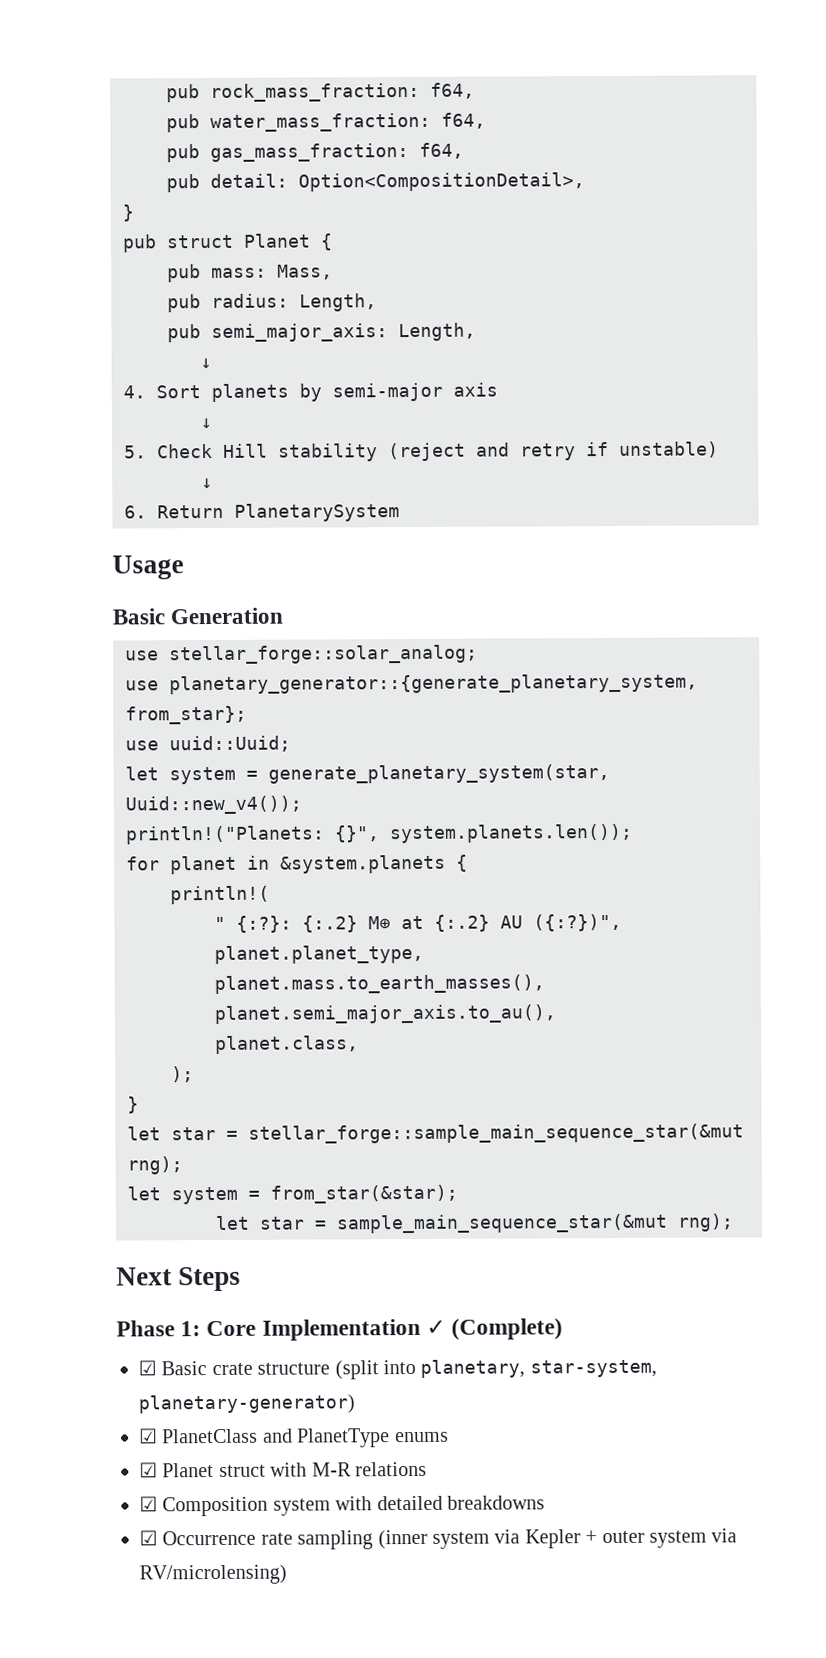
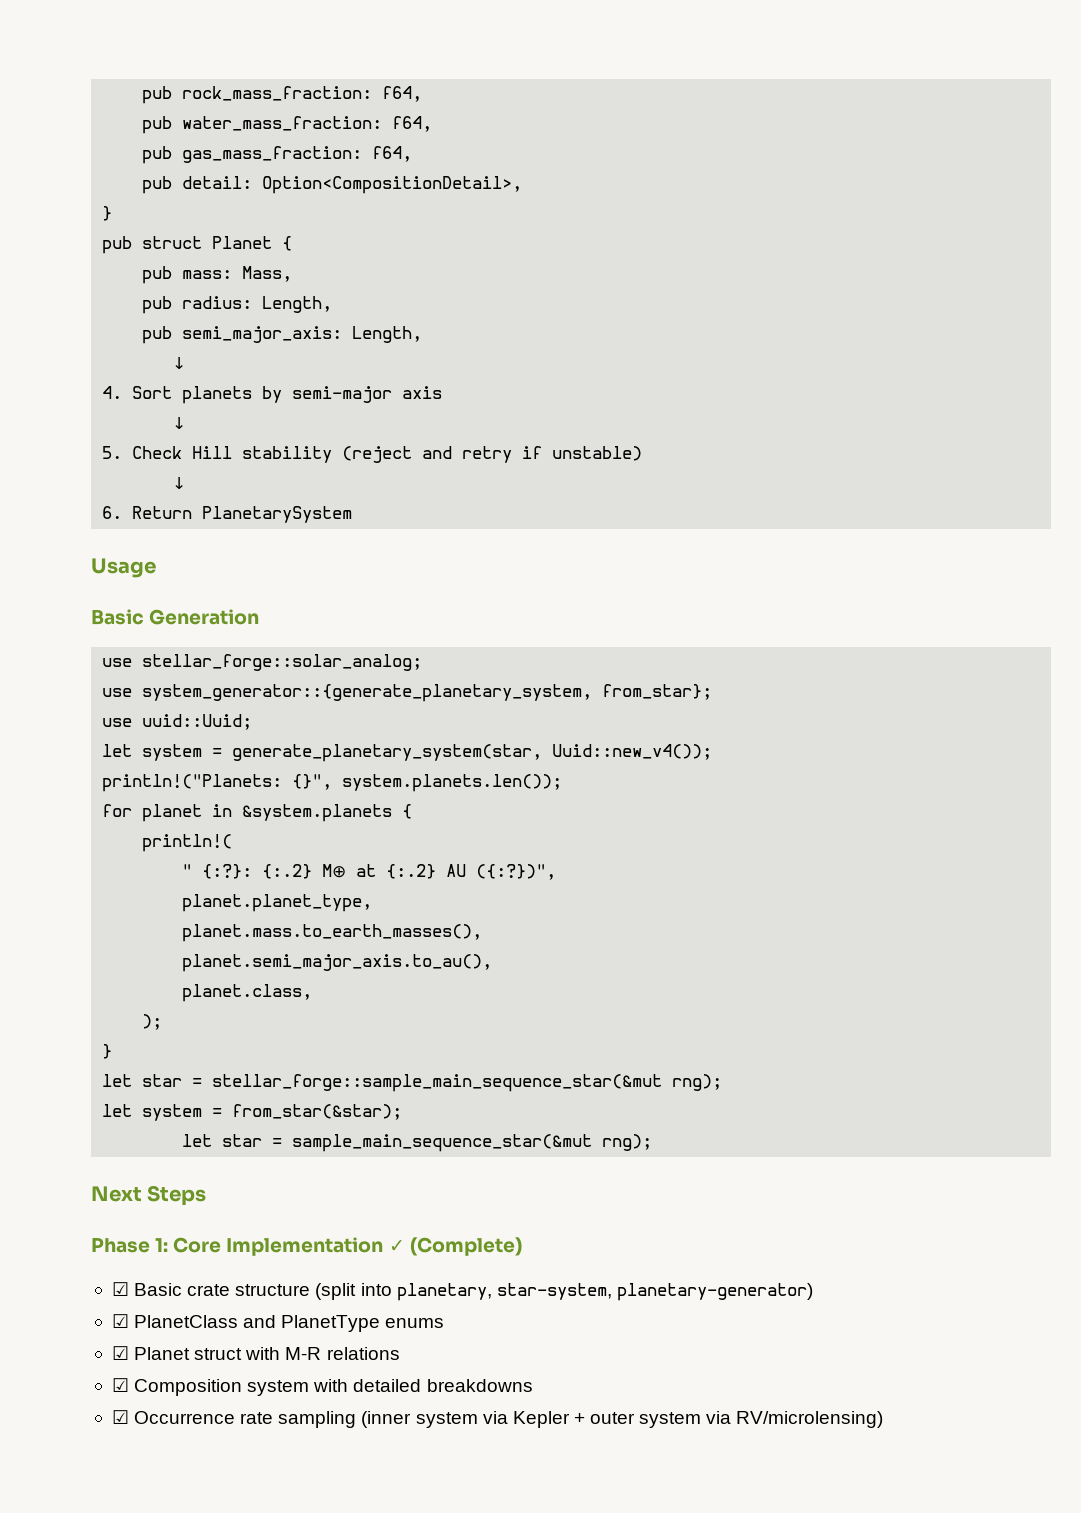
- use planetary_generator::{generate_planetary_system, from_star};
+ use system_generator::{generate_planetary_system, from_star};

